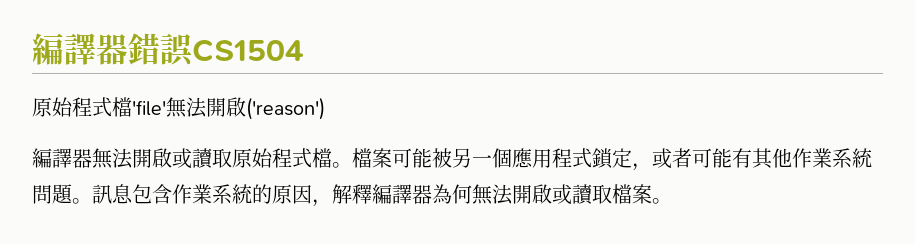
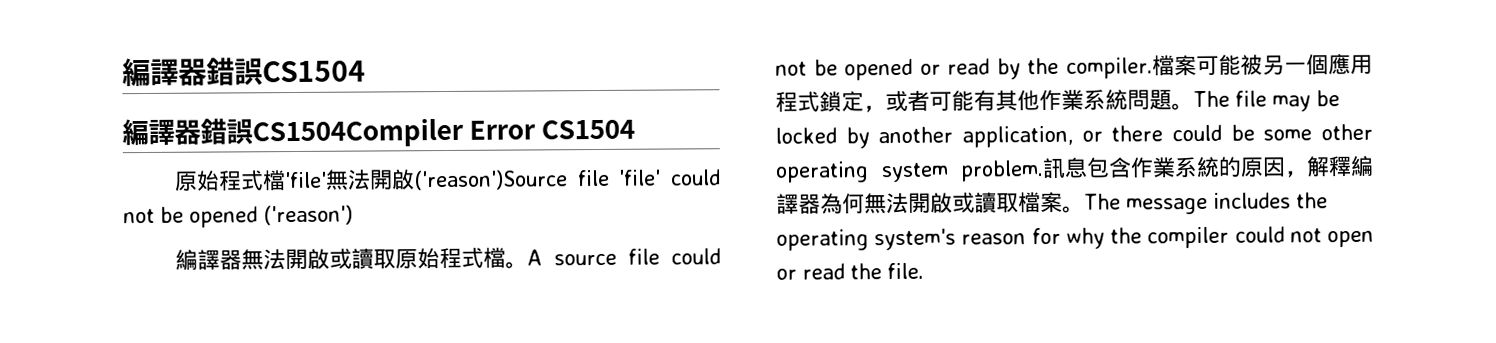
+ 編譯器錯誤CS1504Compiler Error CS1504
- 原始程式檔'file'無法開啟('reason')
+ 原始程式檔'file'無法開啟('reason')Source file 'file' could not be opened ('reason')
+ A source file could not be opened or read by the compiler.
+ The file may be locked by another application, or there could be some other operating system problem.
+ The message includes the operating system's reason for why the compiler could not open or read the file.

